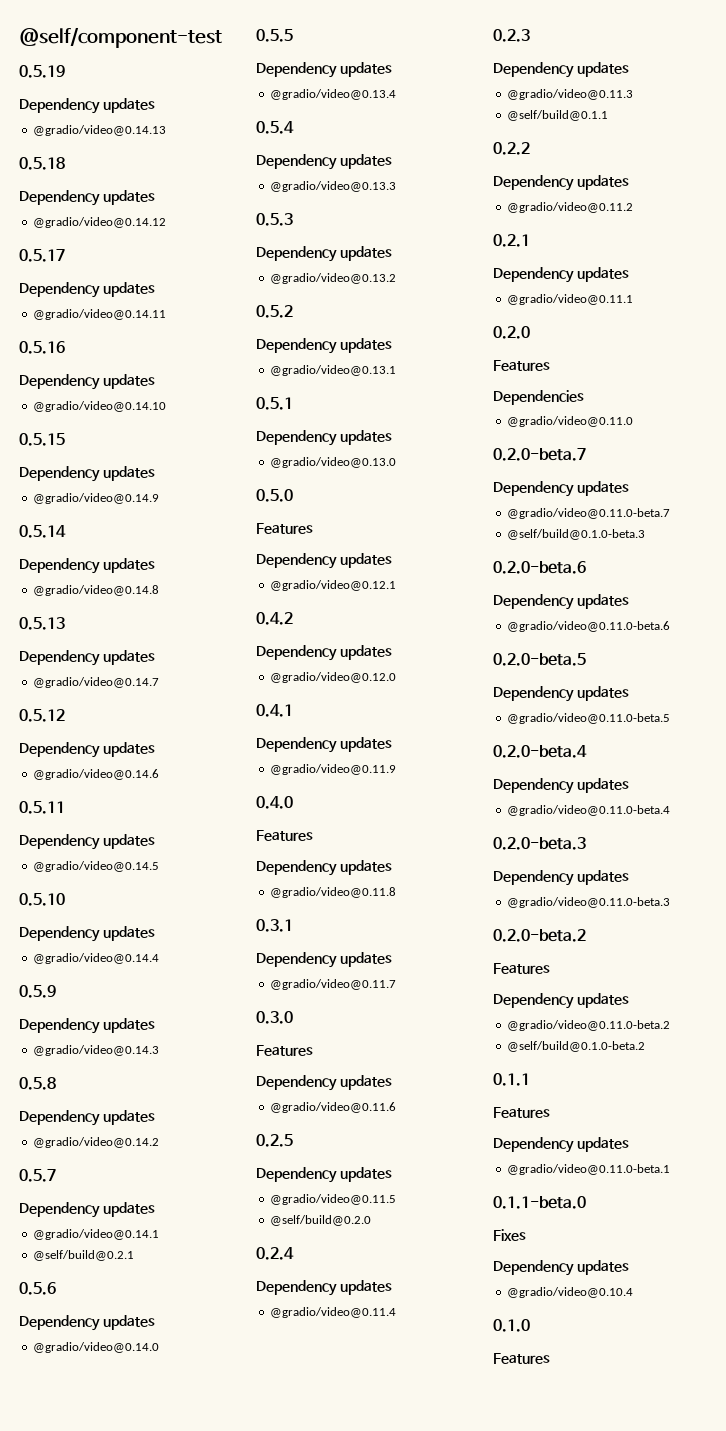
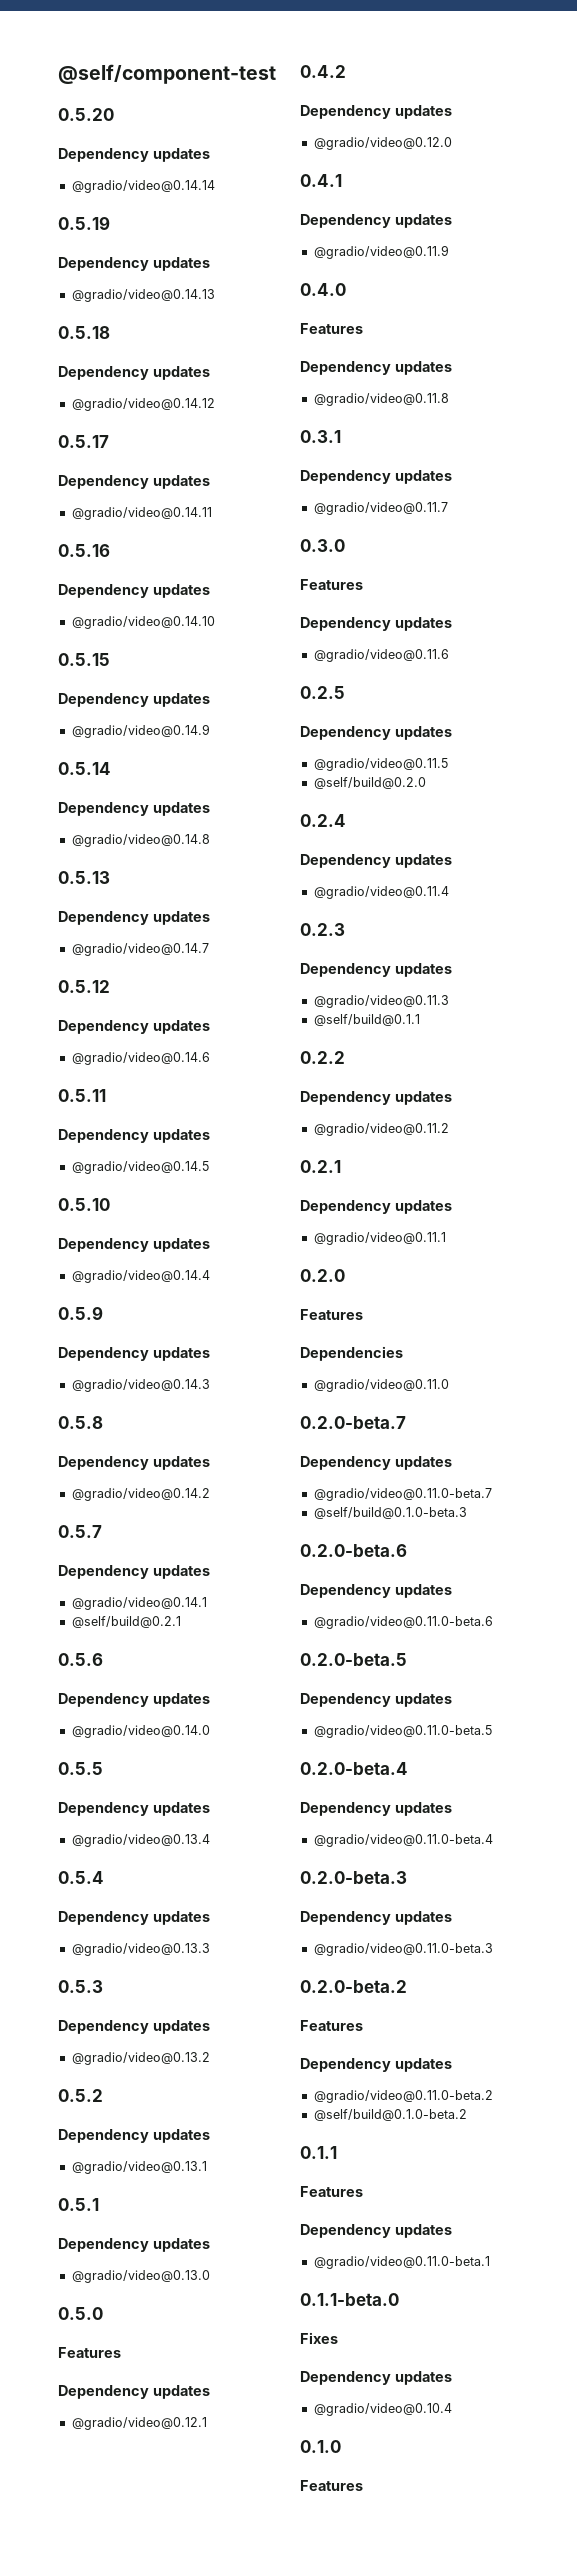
+ 0.5.20
+ Dependency updates
+ @gradio/video@0.14.14

